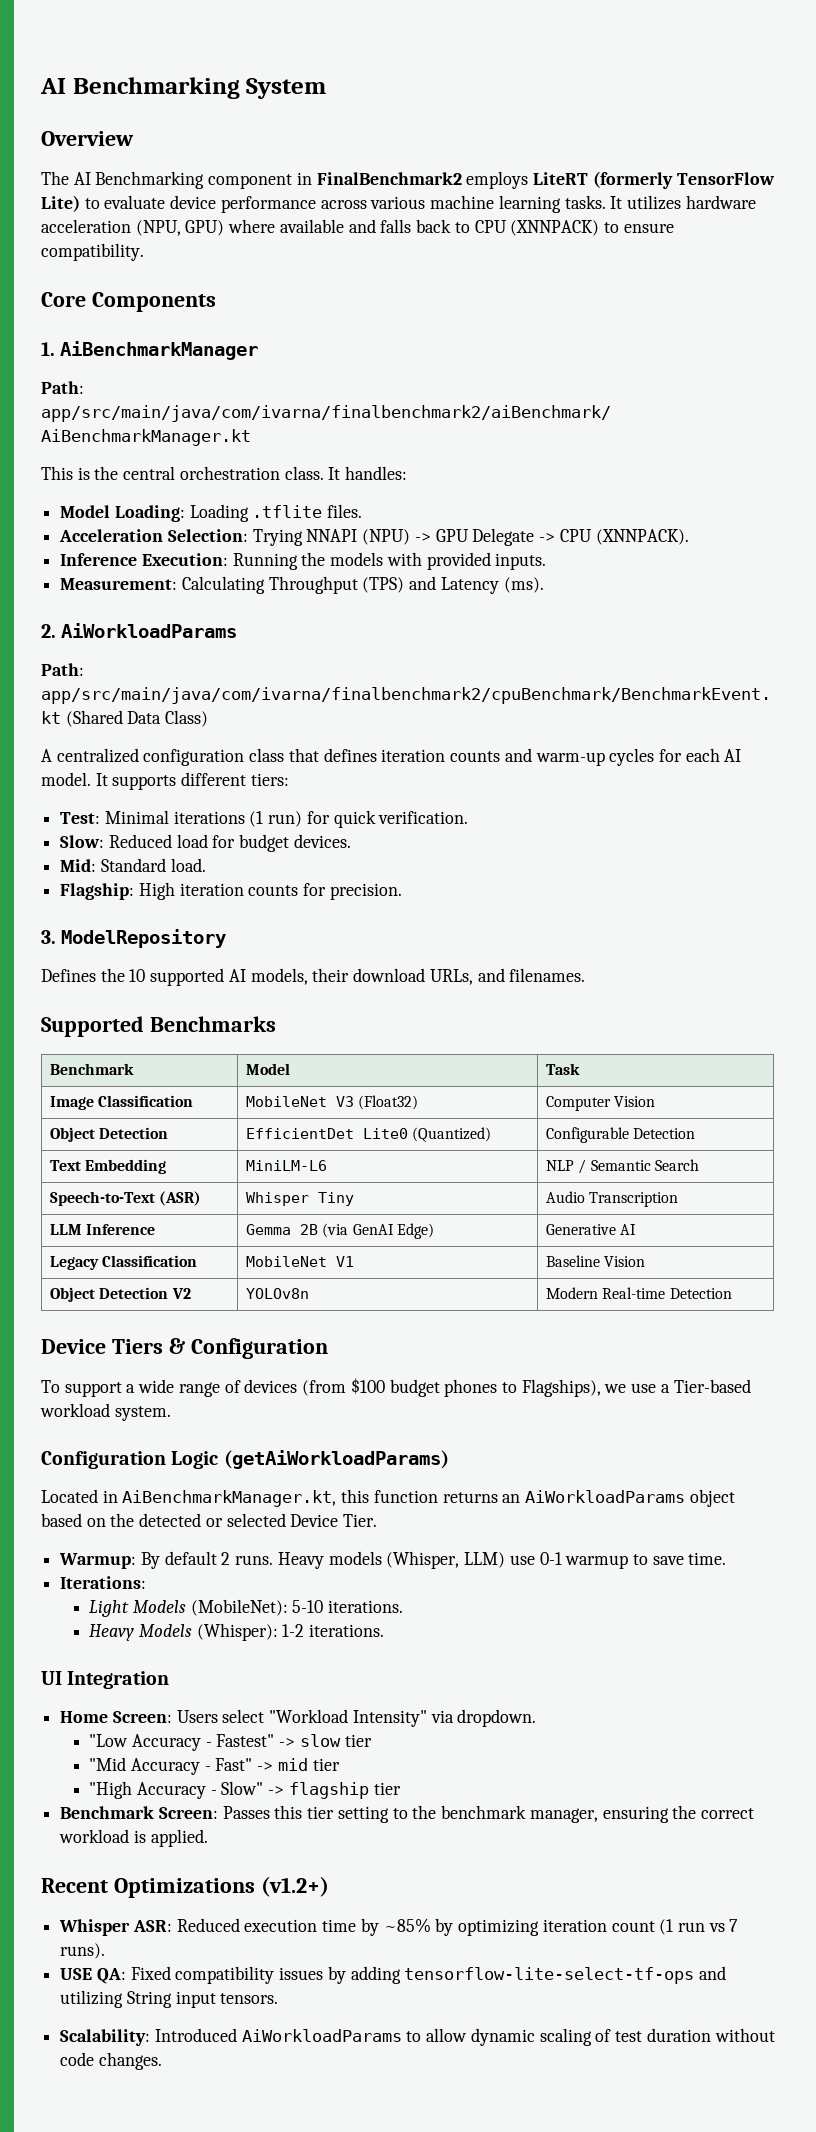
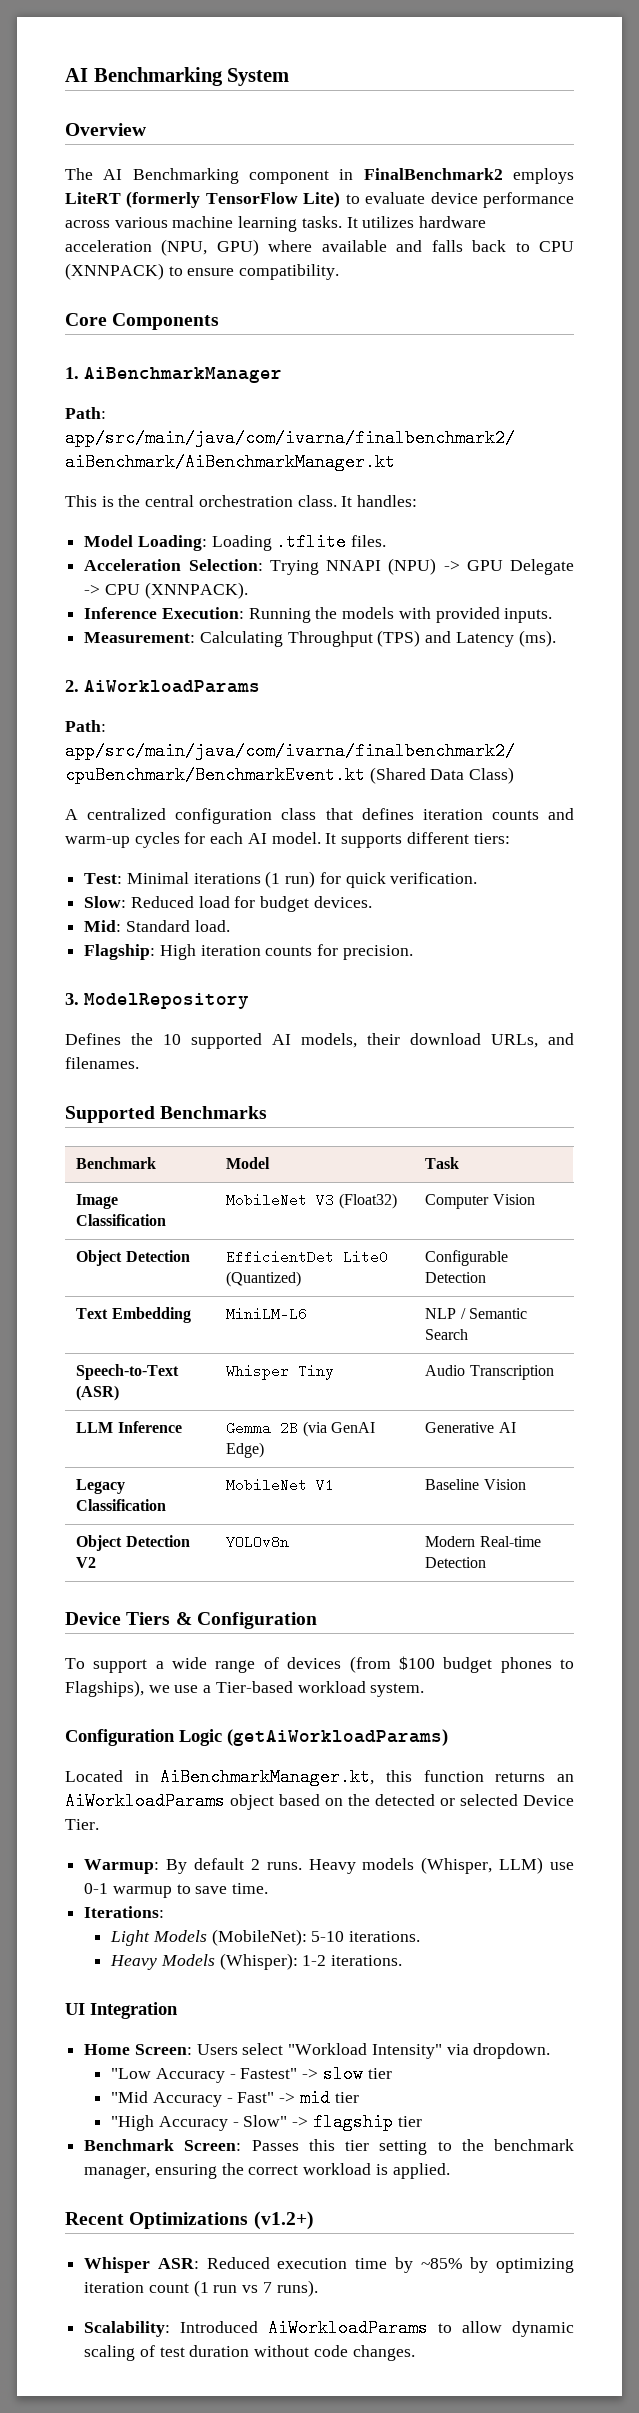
- USE QA: Fixed compatibility issues by adding tensorflow-lite-select-tf-ops and utilizing String input tensors.

